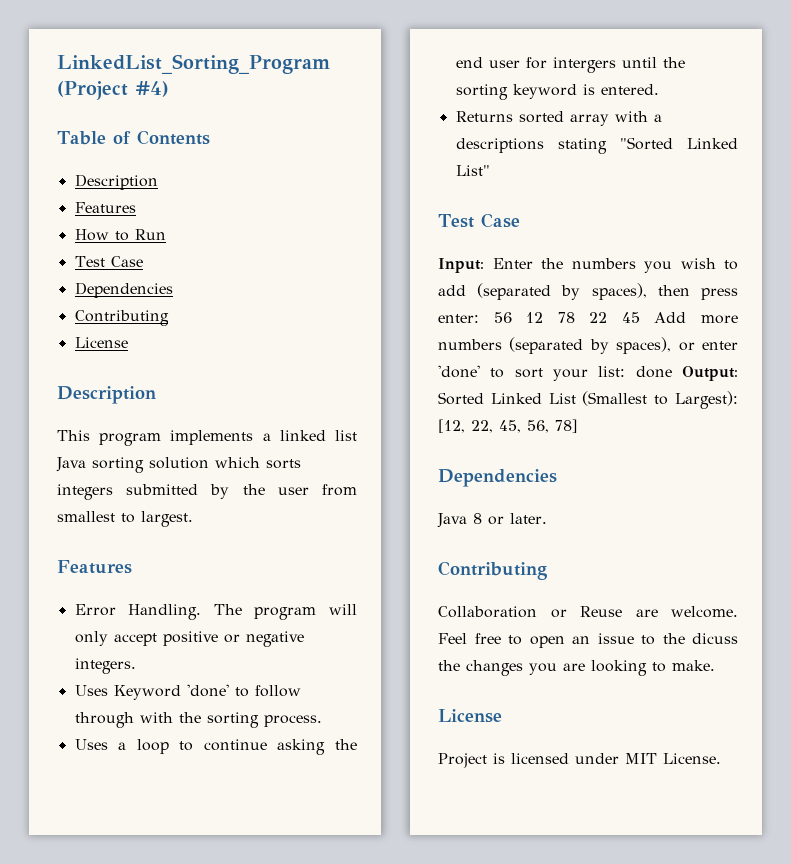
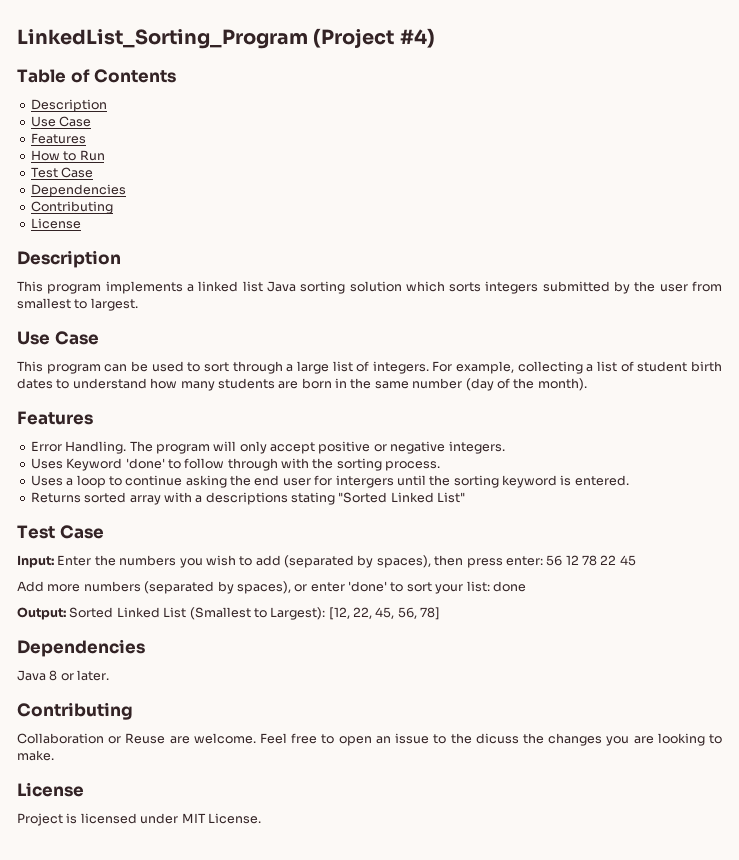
  Table of Contents
  Description
+ Use Case
  This program implements a linked list Java sorting solution which sorts integers submitted by the user from smallest to largest.
+ Use Case
+ This program can be used to sort through a large list of integers. For example, collecting a list of student birth dates to understand how many students are born in the same number (day of the month).
- Input: Enter the numbers you wish to add (separated by spaces), then press enter: 56 12 78 22 45 Add more numbers (separated by spaces), or enter 'done' to sort your list: done Output: Sorted Linked List (Smallest to Largest): [12, 22, 45, 56, 78]
+ Input: Enter the numbers you wish to add (separated by spaces), then press enter: 56 12 78 22 45
+ Add more numbers (separated by spaces), or enter 'done' to sort your list: done
+ Output: Sorted Linked List (Smallest to Largest): [12, 22, 45, 56, 78]

